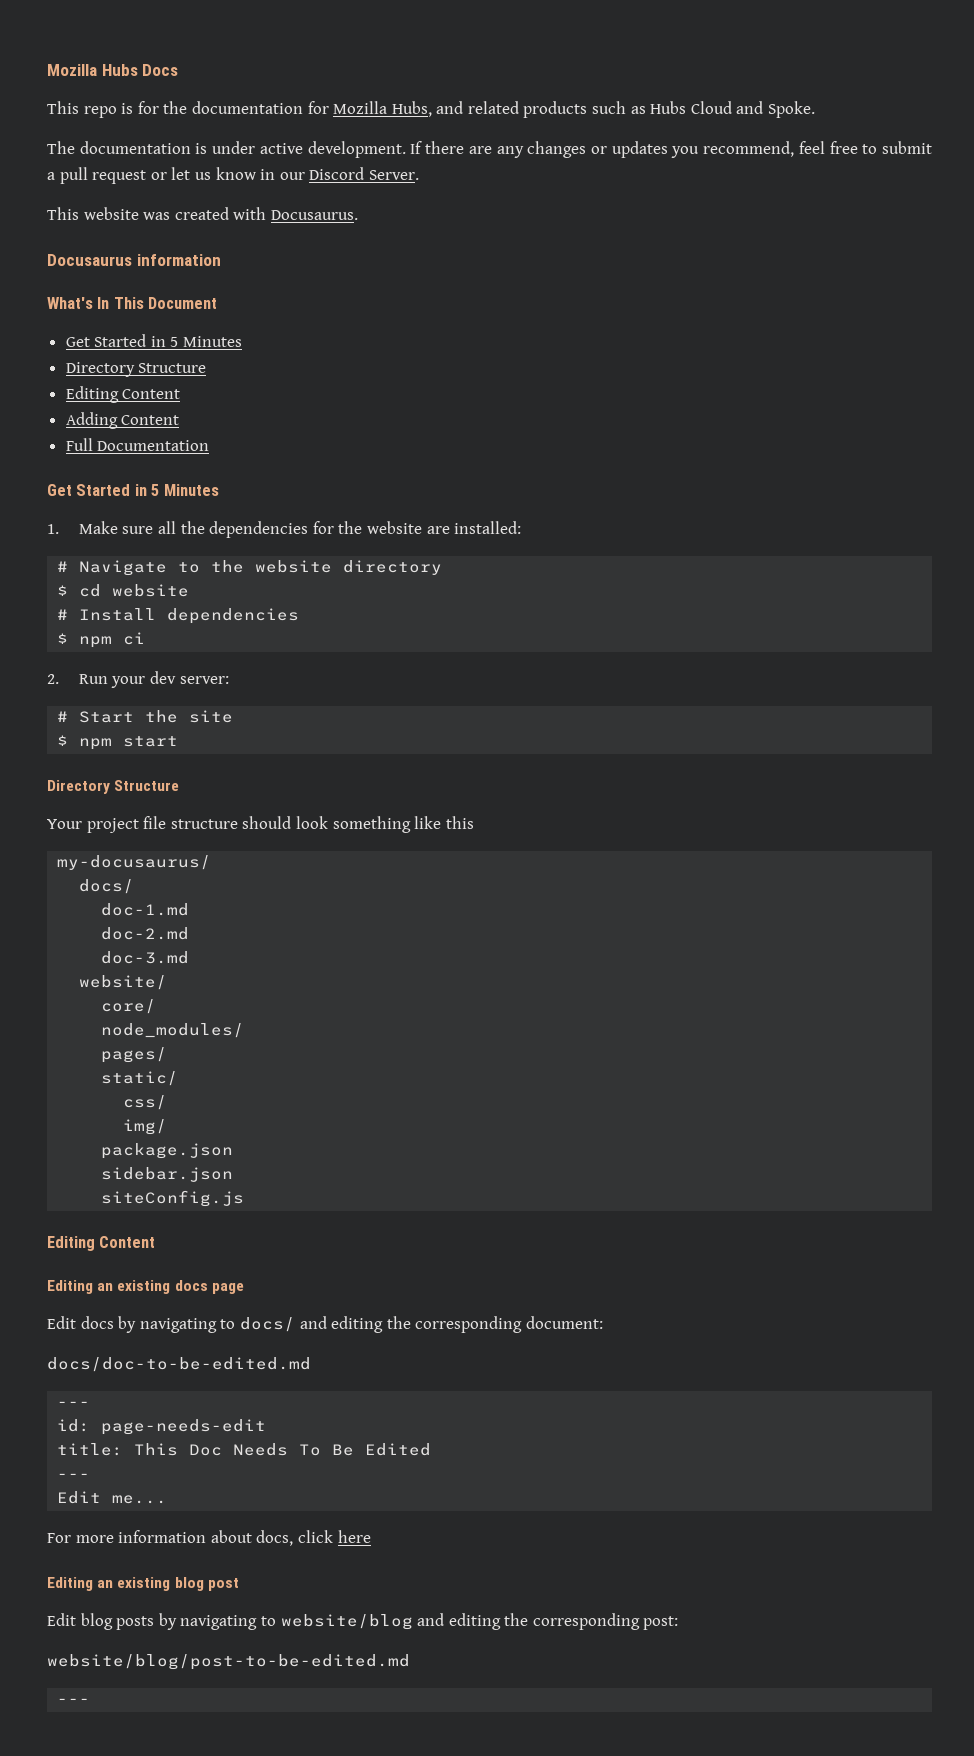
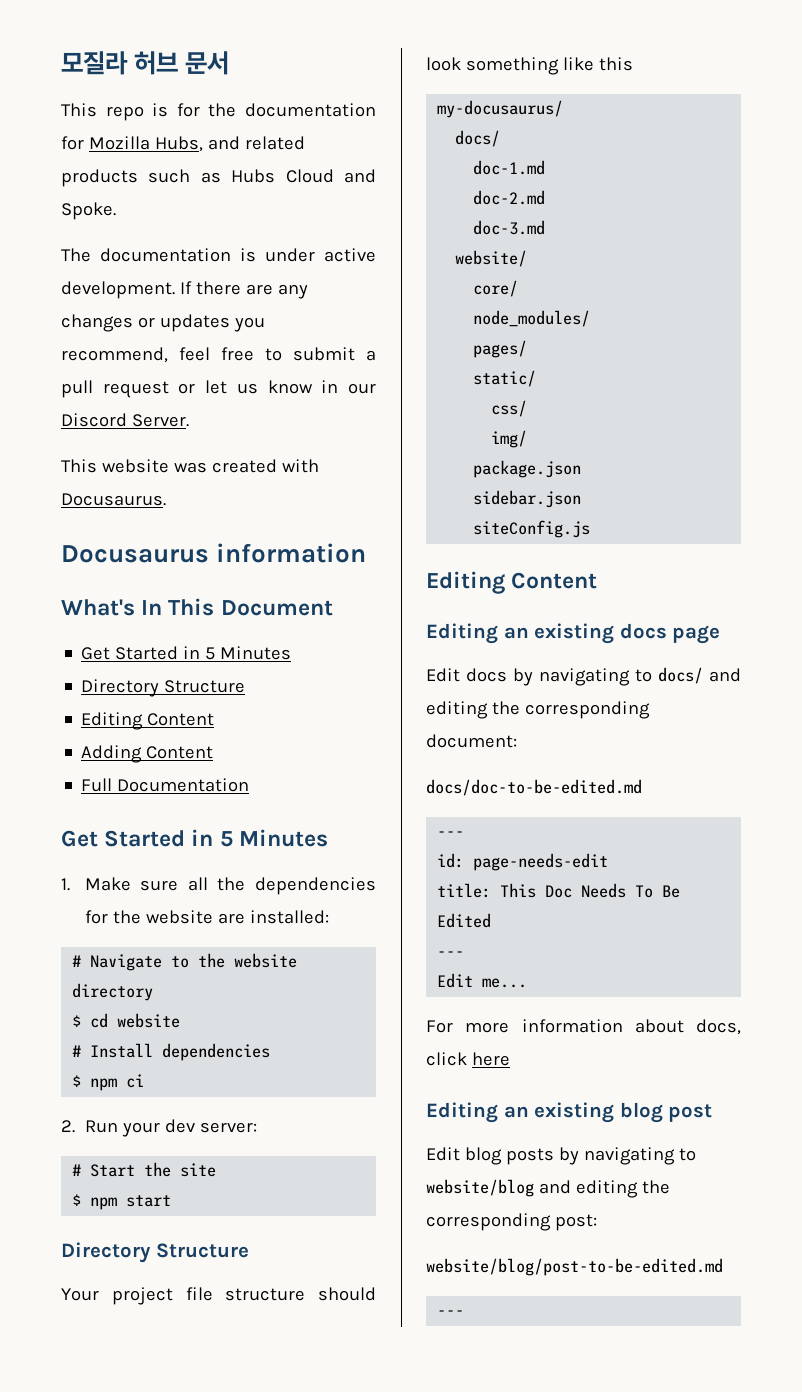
- Mozilla Hubs Docs
+ 모질라 허브 문서

